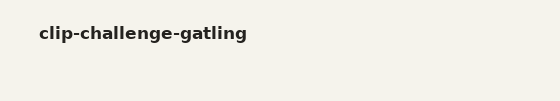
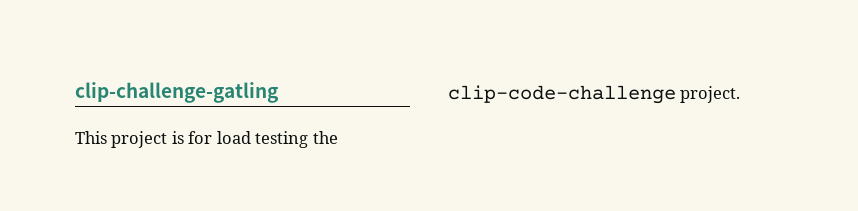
+ This project is for load testing the clip-code-challenge project.

